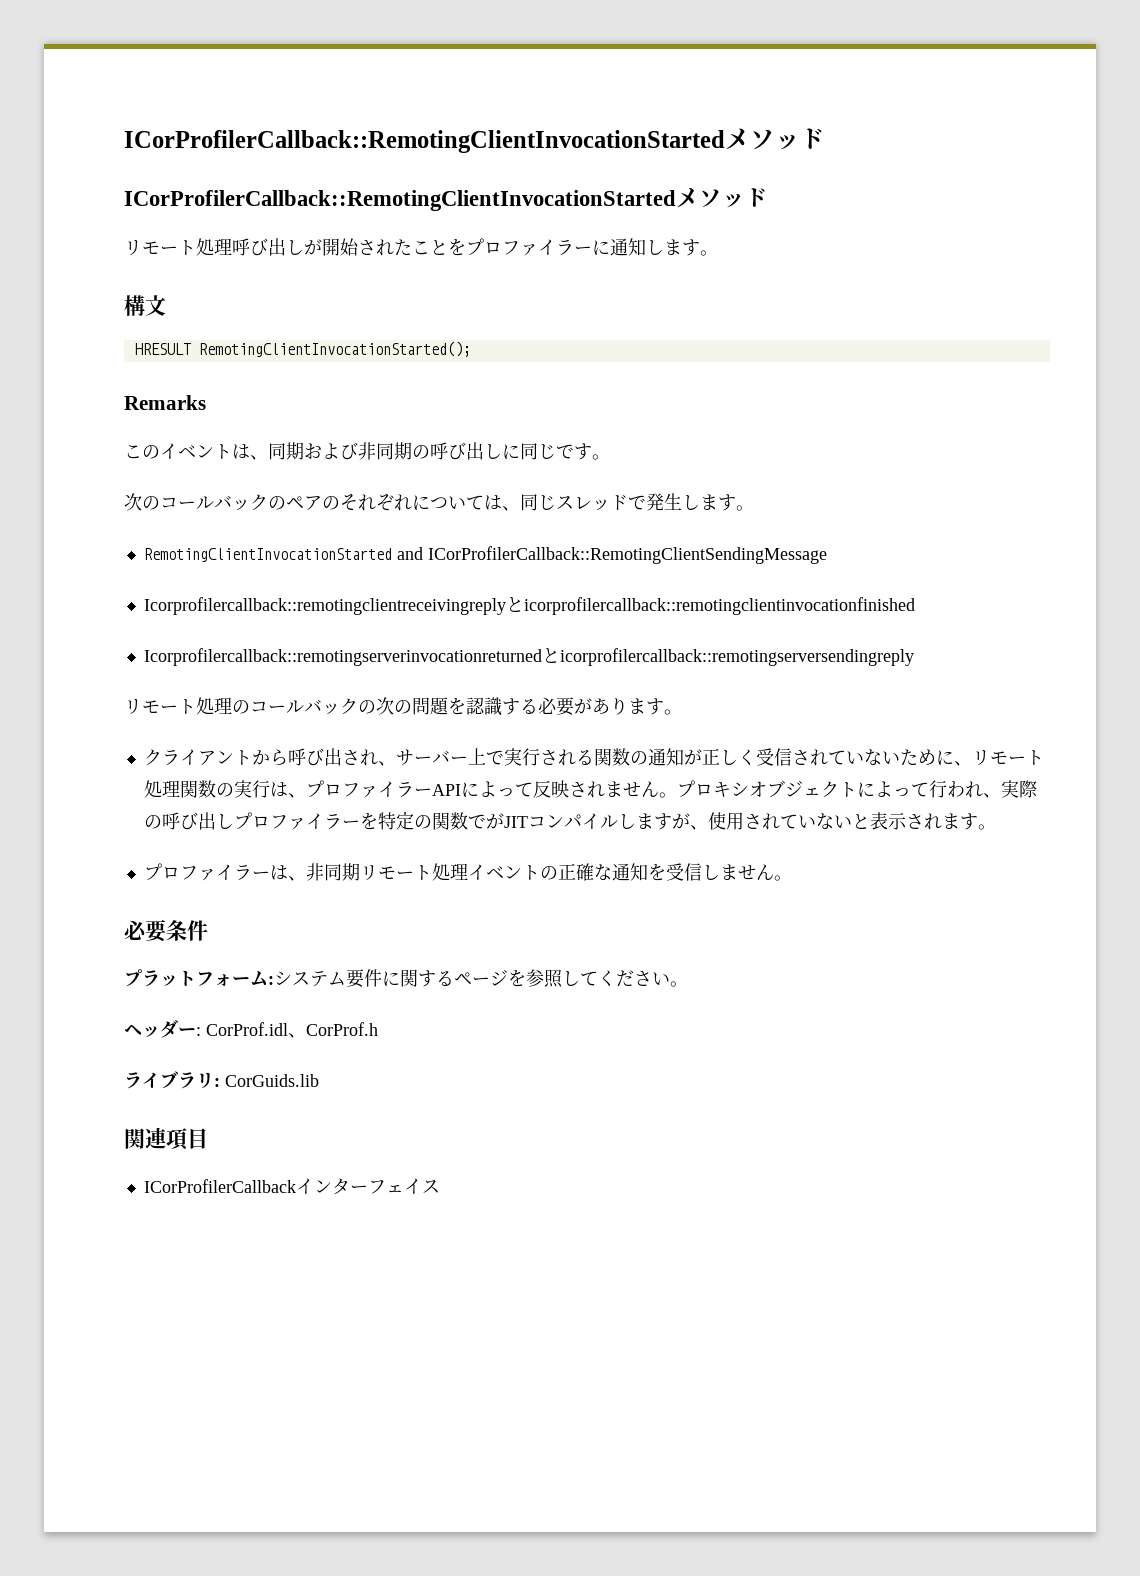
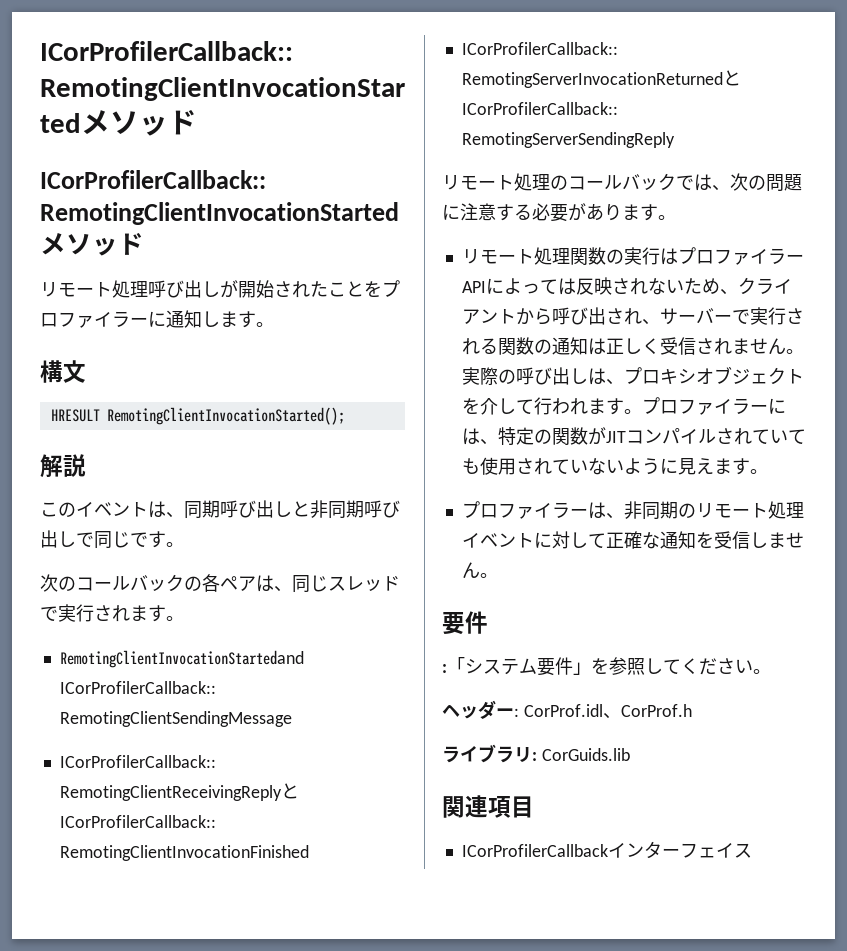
- Remarks
+ 解説
- このイベントは、同期および非同期の呼び出しに同じです。
+ このイベントは、同期呼び出しと非同期呼び出しで同じです。
- 次のコールバックのペアのそれぞれについては、同じスレッドで発生します。
- RemotingClientInvocationStarted and ICorProfilerCallback::RemotingClientSendingMessage
- Icorprofilercallback::remotingclientreceivingreplyとicorprofilercallback::remotingclientinvocationfinished
- Icorprofilercallback::remotingserverinvocationreturnedとicorprofilercallback::remotingserversendingreply
+ 次のコールバックの各ペアは、同じスレッドで実行されます。
+ RemotingClientInvocationStartedand ICorProfilerCallback:: RemotingClientSendingMessage
+ ICorProfilerCallback:: RemotingClientReceivingReplyとICorProfilerCallback:: RemotingClientInvocationFinished
+ ICorProfilerCallback:: RemotingServerInvocationReturnedとICorProfilerCallback:: RemotingServerSendingReply
- リモート処理のコールバックの次の問題を認識する必要があります。
+ リモート処理のコールバックでは、次の問題に注意する必要があります。
- クライアントから呼び出され、サーバー上で実行される関数の通知が正しく受信されていないために、リモート処理関数の実行は、プロファイラーAPIによって反映されません。プロキシオブジェクトによって行われ、実際の呼び出しプロファイラーを特定の関数でがJITコンパイルしますが、使用されていないと表示されます。
+ リモート処理関数の実行はプロファイラーAPIによっては反映されないため、クライアントから呼び出され、サーバーで実行される関数の通知は正しく受信されません。実際の呼び出しは、プロキシオブジェクトを介して行われます。プロファイラーには、特定の関数がJITコンパイルされていても使用されていないように見えます。
- プロファイラーは、非同期リモート処理イベントの正確な通知を受信しません。
- 必要条件
+ プロファイラーは、非同期のリモート処理イベントに対して正確な通知を受信しません。
+ 要件
- プラットフォーム:システム要件に関するページを参照してください。
+ :「システム要件」を参照してください。

